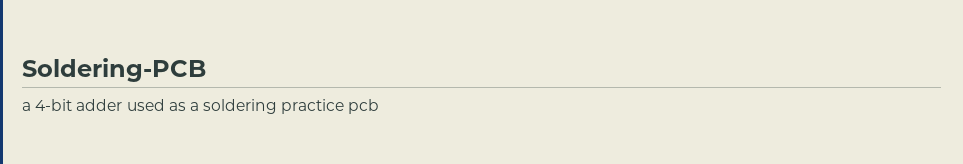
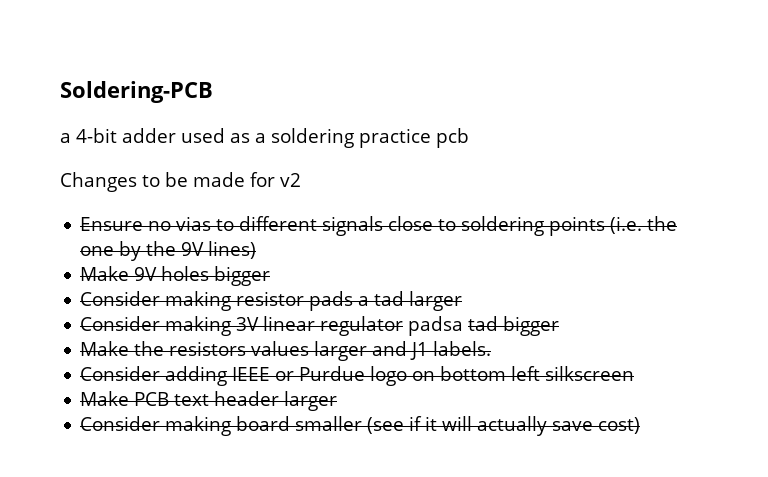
+ Changes to be made for v2
+ Ensure no vias to different signals close to soldering points (i.e. the one by the 9V lines)
+ Make 9V holes bigger
+ Consider making resistor pads a tad larger
+ Consider making 3V linear regulator padsa tad bigger
+ Make the resistors values larger and J1 labels.
+ Consider adding IEEE or Purdue logo on bottom left silkscreen
+ Make PCB text header larger
+ Consider making board smaller (see if it will actually save cost)

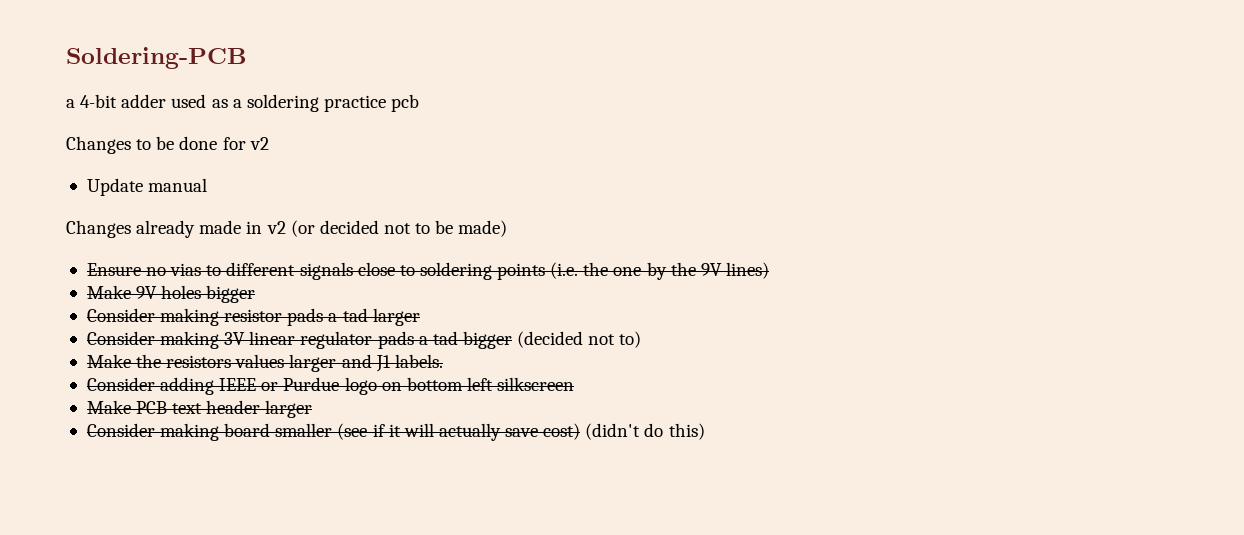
- Changes to be made for v2
+ Changes to be done for v2
+ Update manual
+ Changes already made in v2 (or decided not to be made)
- Consider making 3V linear regulator padsa tad bigger
+ Consider making 3V linear regulator pads a tad bigger (decided not to)
- Consider making board smaller (see if it will actually save cost)
+ Consider making board smaller (see if it will actually save cost) (didn't do this)

